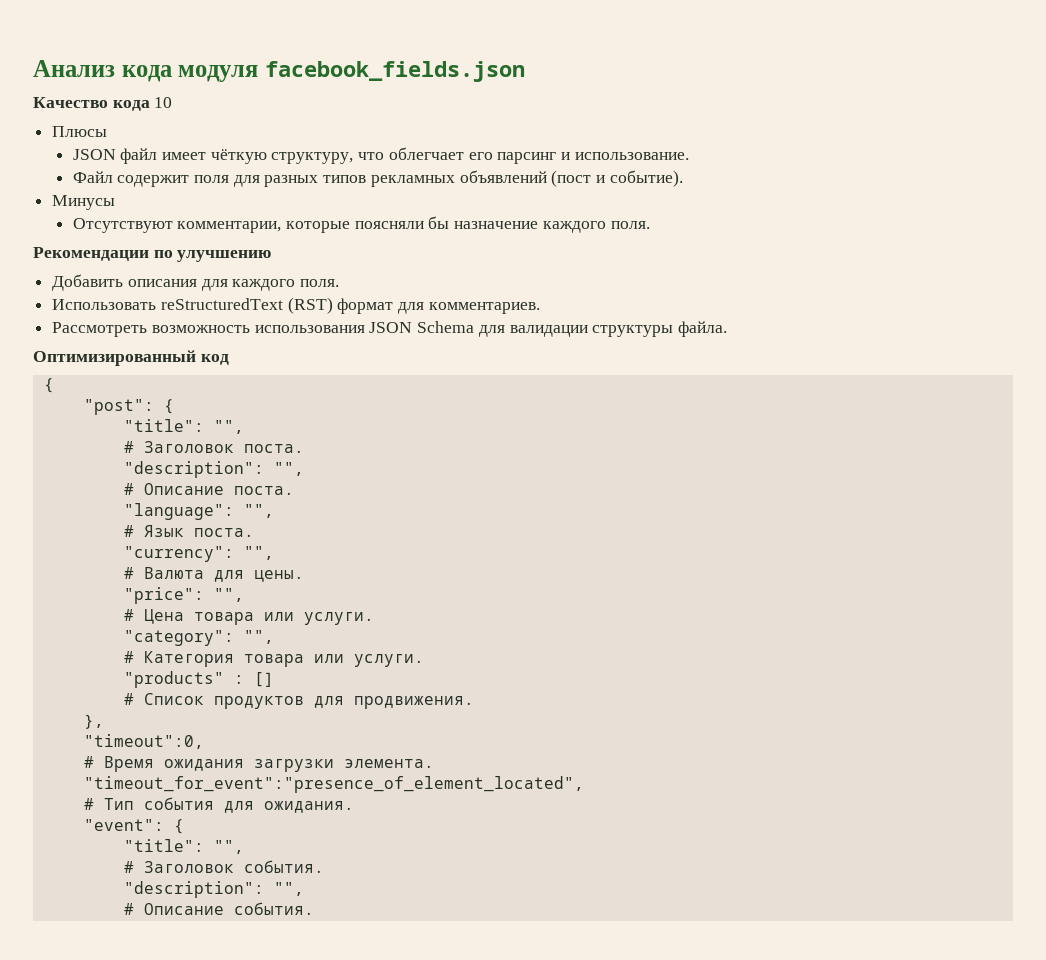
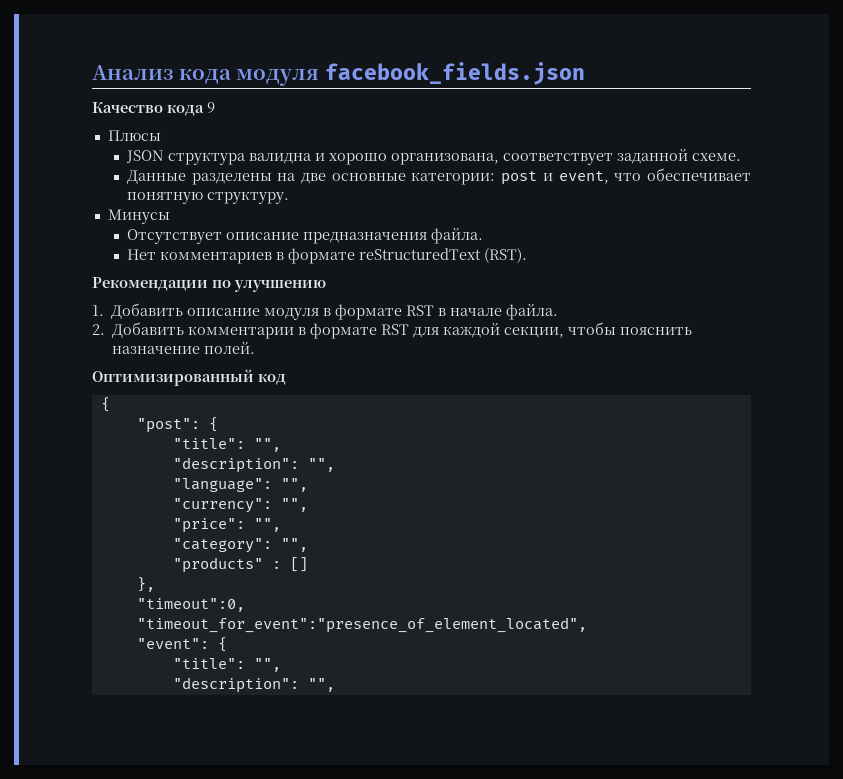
- Качество кода 10
+ Качество кода 9
- JSON файл имеет чёткую структуру, что облегчает его парсинг и использование.
- Файл содержит поля для разных типов рекламных объявлений (пост и событие).
+ JSON структура валидна и хорошо организована, соответствует заданной схеме.
+ Данные разделены на две основные категории: post и event, что обеспечивает понятную структуру.
  Минусы
- Отсутствуют комментарии, которые поясняли бы назначение каждого поля.
+ Отсутствует описание предназначения файла.
+ Нет комментариев в формате reStructuredText (RST).
  Рекомендации по улучшению
- Добавить описания для каждого поля.
- Использовать reStructuredText (RST) формат для комментариев.
- Рассмотреть возможность использования JSON Schema для валидации структуры файла.
+ 1. Добавить описание модуля в формате RST в начале файла.
+ 2. Добавить комментарии в формате RST для каждой секции, чтобы пояснить назначение полей.
  "post": {
  "title": "",
- # Заголовок поста.
  "description": "",
- # Описание поста.
- # Язык поста.
- # Валюта для цены.
  "price": "",
- # Цена товара или услуги.
  "category": "",
- # Категория товара или услуги.
  "products" : []
- # Список продуктов для продвижения.
  },
  "timeout":0,
- # Время ожидания загрузки элемента.
  "timeout_for_event":"presence_of_element_located",
- # Тип события для ожидания.
  "event": {
  "title": "",
- # Заголовок события.
  "description": "",
- # Описание события.

